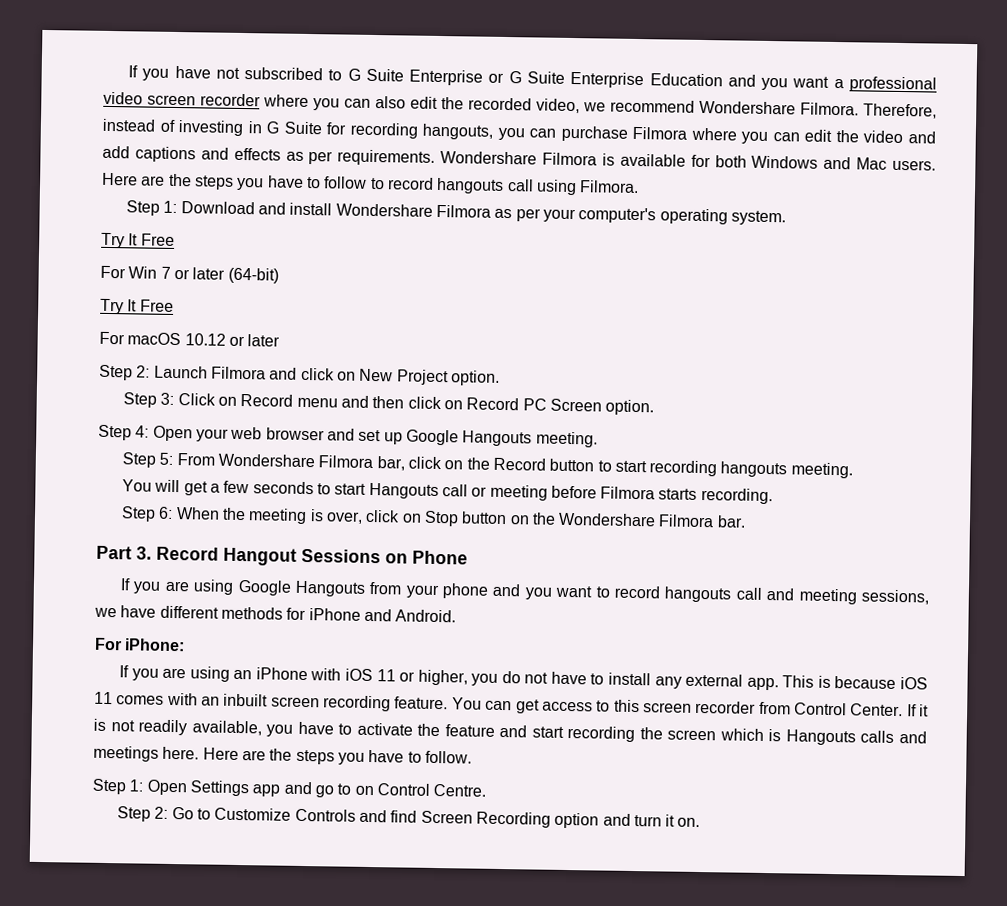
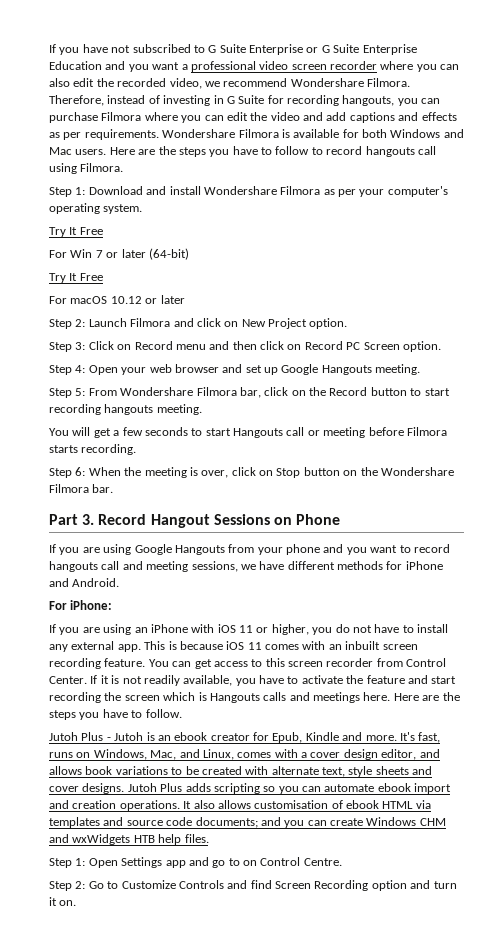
+ Jutoh Plus - Jutoh is an ebook creator for Epub, Kindle and more. It's fast, runs on Windows, Mac, and Linux, comes with a cover design editor, and allows book variations to be created with alternate text, style sheets and cover designs. Jutoh Plus adds scripting so you can automate ebook import and creation operations. It also allows customisation of ebook HTML via templates and source code documents; and you can create Windows CHM and wxWidgets HTB help files.

